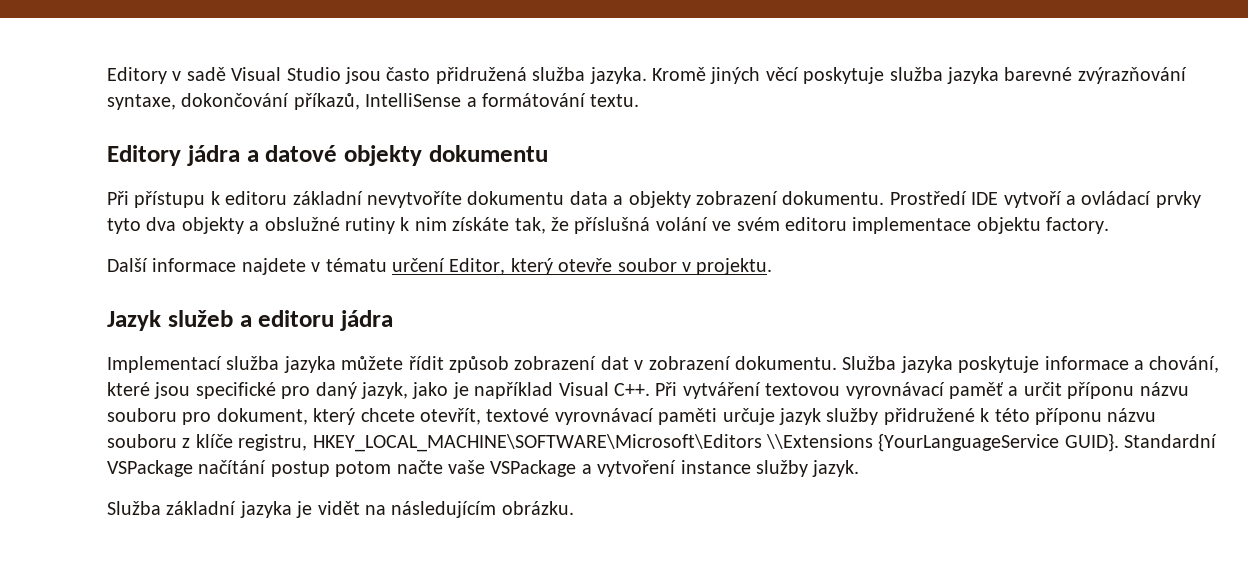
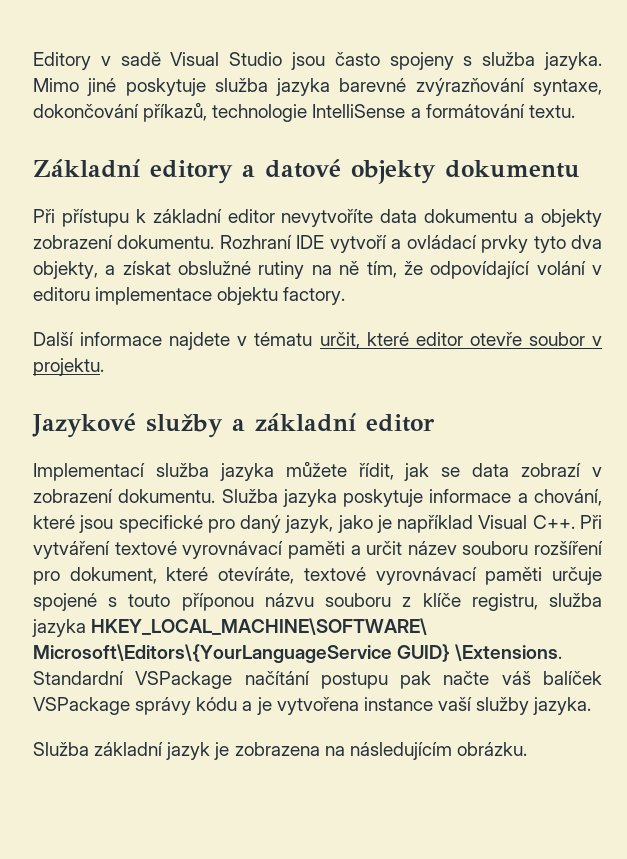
- Editory v sadě Visual Studio jsou často přidružená služba jazyka. Kromě jiných věcí poskytuje služba jazyka barevné zvýrazňování syntaxe, dokončování příkazů, IntelliSense a formátování textu.
+ Editory v sadě Visual Studio jsou často spojeny s služba jazyka. Mimo jiné poskytuje služba jazyka barevné zvýrazňování syntaxe, dokončování příkazů, technologie IntelliSense a formátování textu.
- Editory jádra a datové objekty dokumentu
+ Základní editory a datové objekty dokumentu
- Při přístupu k editoru základní nevytvoříte dokumentu data a objekty zobrazení dokumentu.
+ Při přístupu k základní editor nevytvoříte data dokumentu a objekty zobrazení dokumentu.
- Prostředí IDE vytvoří a ovládací prvky tyto dva objekty a obslužné rutiny k nim získáte tak, že příslušná volání ve svém editoru implementace objektu factory.
+ Rozhraní IDE vytvoří a ovládací prvky tyto dva objekty, a získat obslužné rutiny na ně tím, že odpovídající volání v editoru implementace objektu factory.
- Další informace najdete v tématu určení Editor, který otevře soubor v projektu.
+ Další informace najdete v tématu určit, které editor otevře soubor v projektu.
- Jazyk služeb a editoru jádra
+ Jazykové služby a základní editor
- Implementací služba jazyka můžete řídit způsob zobrazení dat v zobrazení dokumentu.
+ Implementací služba jazyka můžete řídit, jak se data zobrazí v zobrazení dokumentu.
- Služba jazyka poskytuje informace a chování, které jsou specifické pro daný jazyk, jako je například Visual C++. Při vytváření textovou vyrovnávací paměť a určit příponu názvu souboru pro dokument, který chcete otevřít, textové vyrovnávací paměti určuje jazyk služby přidružené k této příponu názvu souboru z klíče registru, HKEY_LOCAL_MACHINE\SOFTWARE\Microsoft\Editors \\Extensions {YourLanguageService GUID}. Standardní VSPackage načítání postup potom načte vaše VSPackage a vytvoření instance služby jazyk.
+ Služba jazyka poskytuje informace a chování, které jsou specifické pro daný jazyk, jako je například Visual C++. Při vytváření textové vyrovnávací paměti a určit název souboru rozšíření pro dokument, které otevíráte, textové vyrovnávací paměti určuje spojené s touto příponou názvu souboru z klíče registru, služba jazyka HKEY_LOCAL_MACHINE\SOFTWARE\ Microsoft\Editors\{YourLanguageService GUID} \Extensions. Standardní VSPackage načítání postupu pak načte váš balíček VSPackage správy kódu a je vytvořena instance vaší služby jazyka.
- Služba základní jazyka je vidět na následujícím obrázku.
+ Služba základní jazyk je zobrazena na následujícím obrázku.

